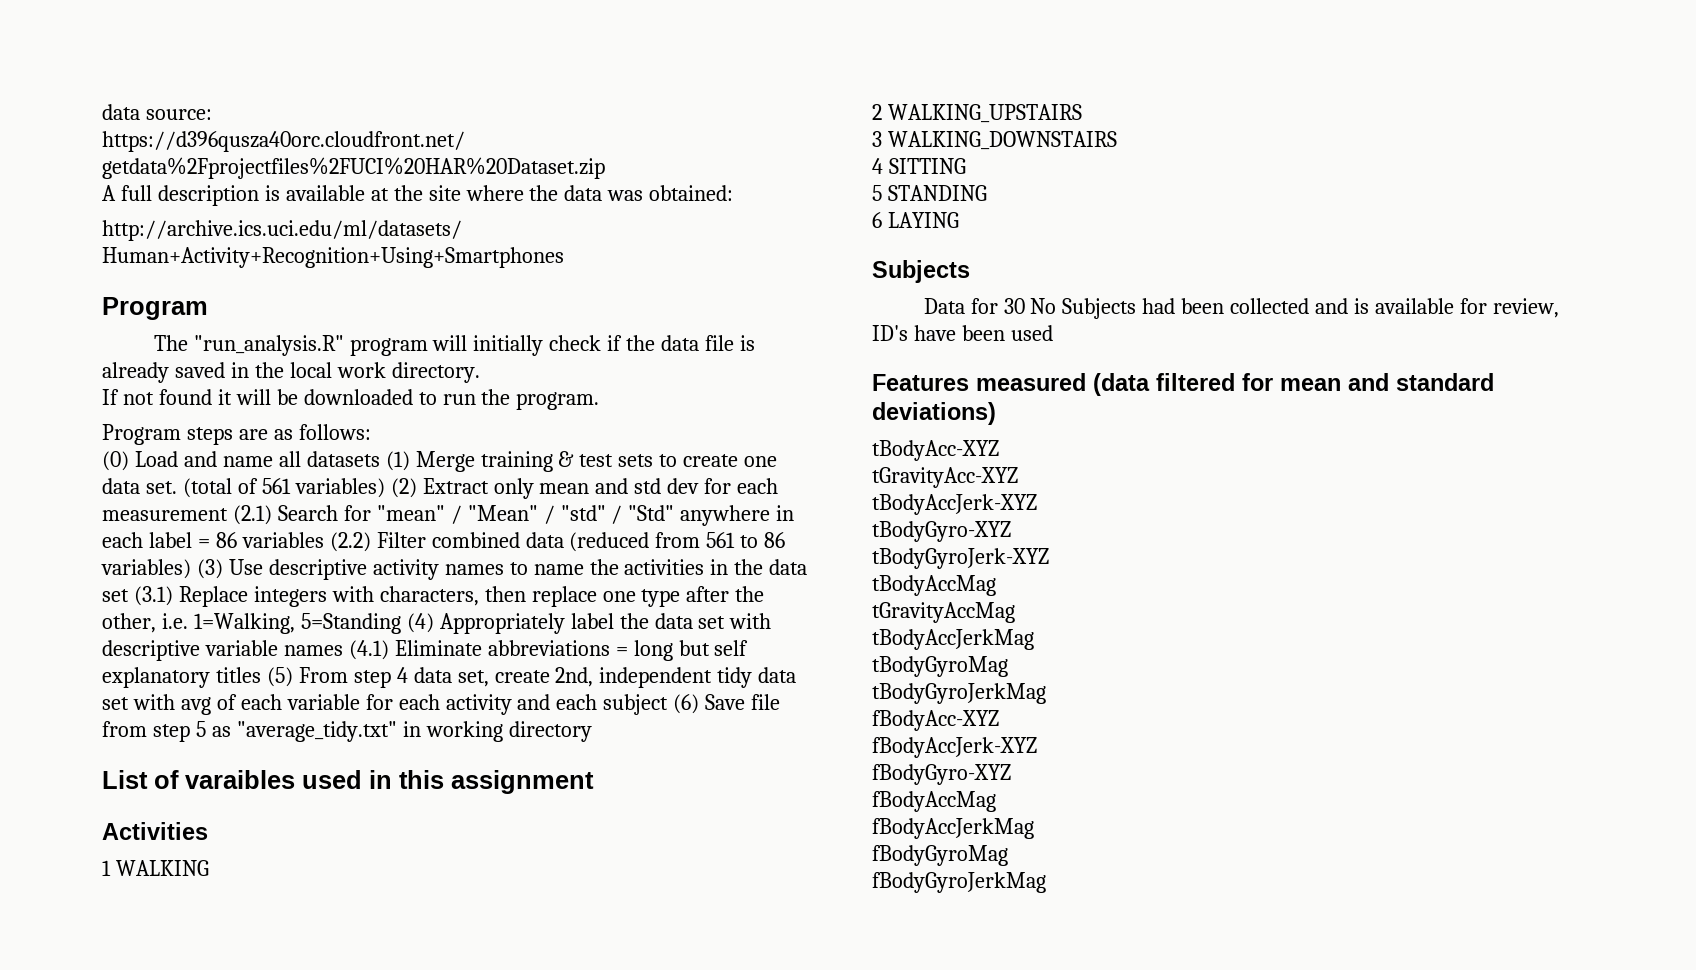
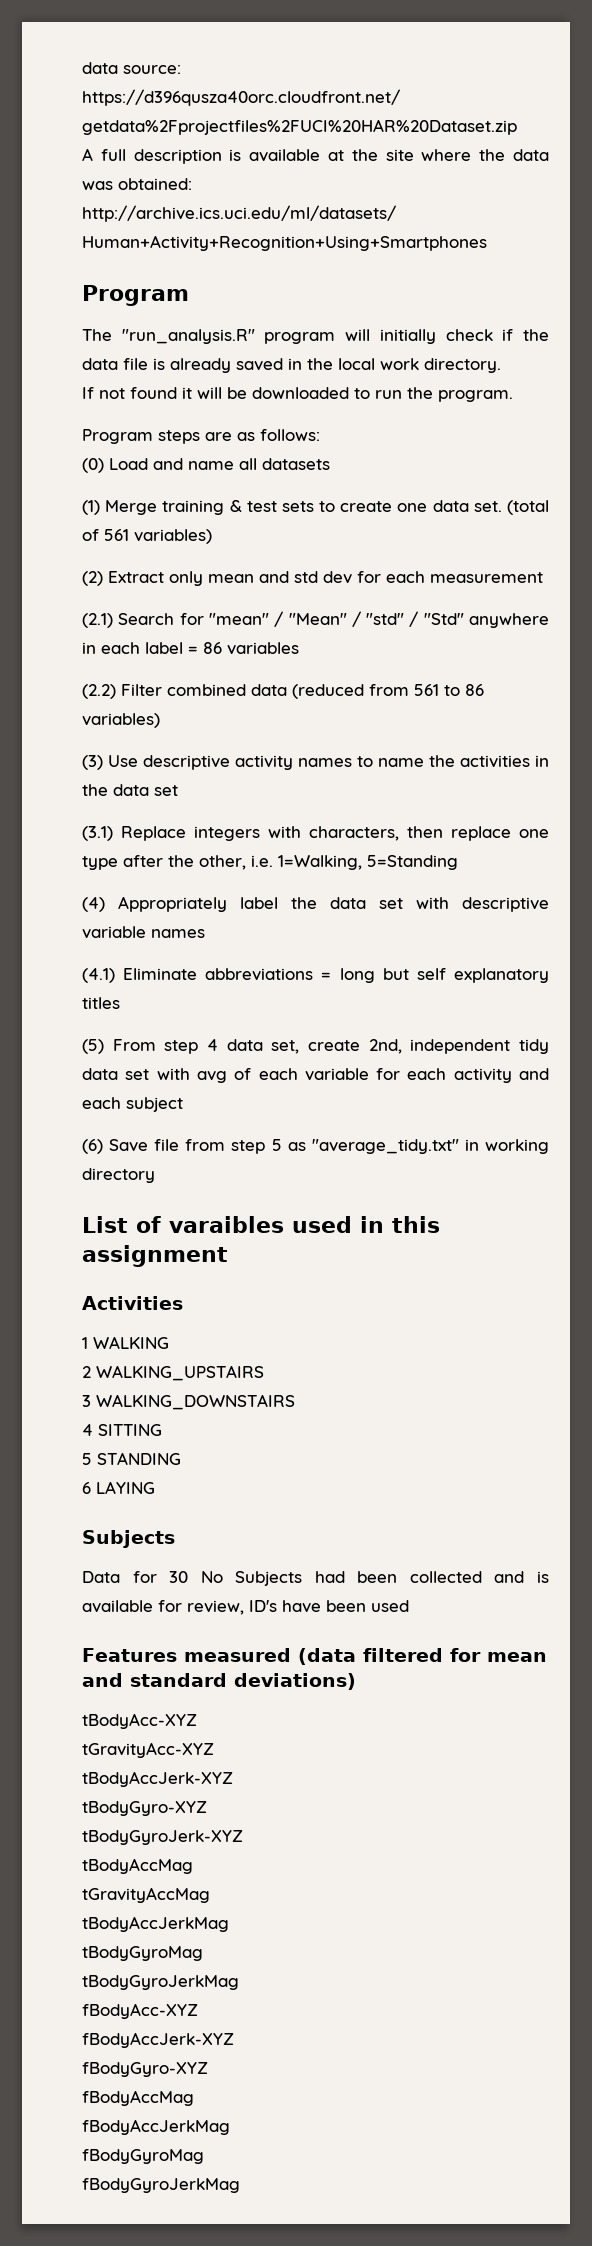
- (0) Load and name all datasets (1) Merge training & test sets to create one data set.
+ (0) Load and name all datasets
+ (1) Merge training & test sets to create one data set.
- (total of 561 variables) (2) Extract only mean and std dev for each measurement (2.1) Search for "mean" / "Mean" / "std" / "Std" anywhere in each label = 86 variables (2.2) Filter combined data (reduced from 561 to 86 variables) (3) Use descriptive activity names to name the activities in the data set (3.1) Replace integers with characters, then replace one type after the other, i.e. 1=Walking, 5=Standing (4) Appropriately label the data set with descriptive variable names (4.1) Eliminate abbreviations = long but self explanatory titles (5) From step 4 data set, create 2nd, independent tidy data set with avg of each variable for each activity and each subject (6) Save file from step 5 as "average_tidy.txt" in working directory
+ (total of 561 variables)
+ (2) Extract only mean and std dev for each measurement
+ (2.1) Search for "mean" / "Mean" / "std" / "Std" anywhere in each label = 86 variables
+ (2.2) Filter combined data (reduced from 561 to 86 variables)
+ (3) Use descriptive activity names to name the activities in the data set
+ (3.1) Replace integers with characters, then replace one type after the other, i.e. 1=Walking, 5=Standing
+ (4) Appropriately label the data set with descriptive variable names
+ (4.1) Eliminate abbreviations = long but self explanatory titles
+ (5) From step 4 data set, create 2nd, independent tidy data set with avg of each variable for each activity and each subject
+ (6) Save file from step 5 as "average_tidy.txt" in working directory

